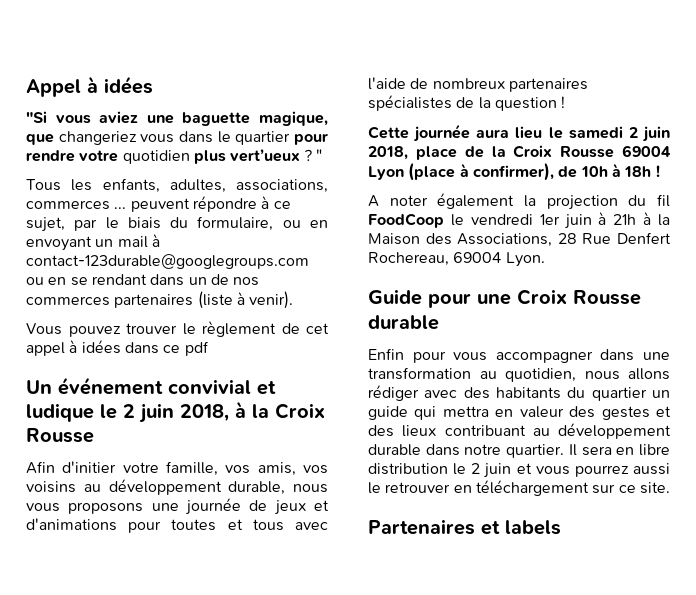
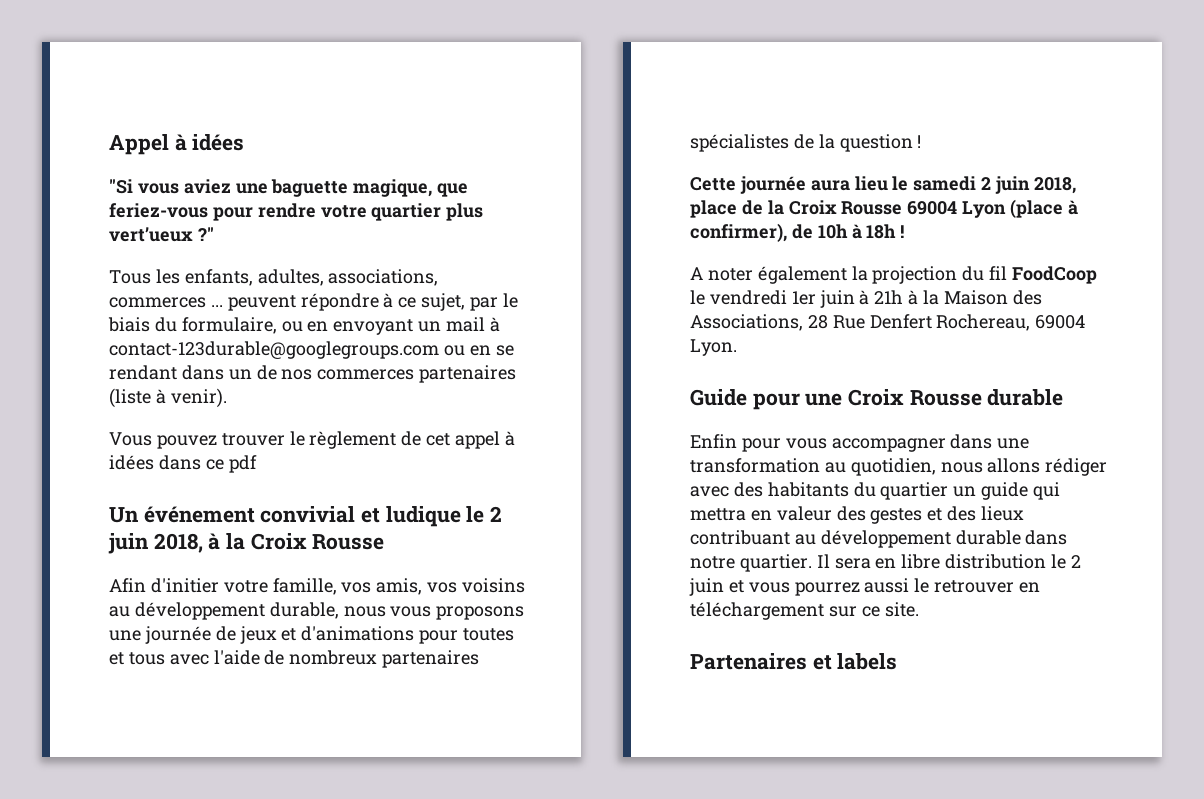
- "Si vous aviez une baguette magique, que changeriez vous dans le quartier pour rendre votre quotidien plus vert’ueux ? "
+ "Si vous aviez une baguette magique, que feriez-vous pour rendre votre quartier plus vert’ueux ?"

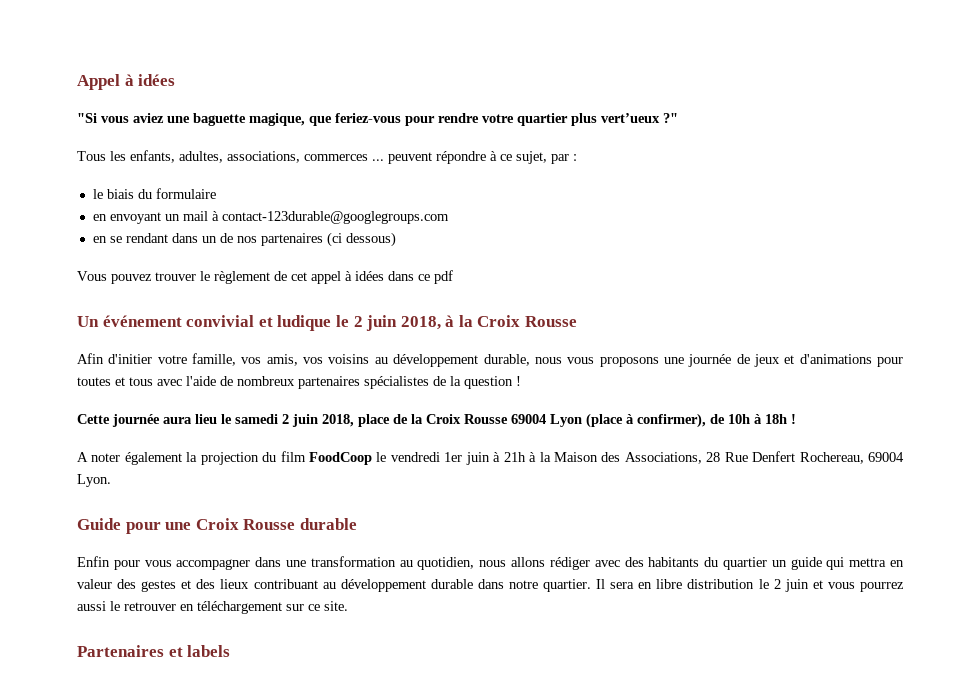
- Tous les enfants, adultes, associations, commerces ... peuvent répondre à ce sujet, par le biais du formulaire, ou en envoyant un mail à contact-123durable@googlegroups.com ou en se rendant dans un de nos commerces partenaires (liste à venir).
+ Tous les enfants, adultes, associations, commerces ... peuvent répondre à ce sujet, par :
+ le biais du formulaire
+ en envoyant un mail à contact-123durable@googlegroups.com
+ en se rendant dans un de nos partenaires (ci dessous)
- A noter également la projection du fil FoodCoop le vendredi 1er juin à 21h à la Maison des Associations, 28 Rue Denfert Rochereau, 69004 Lyon.
+ A noter également la projection du film FoodCoop le vendredi 1er juin à 21h à la Maison des Associations, 28 Rue Denfert Rochereau, 69004 Lyon.

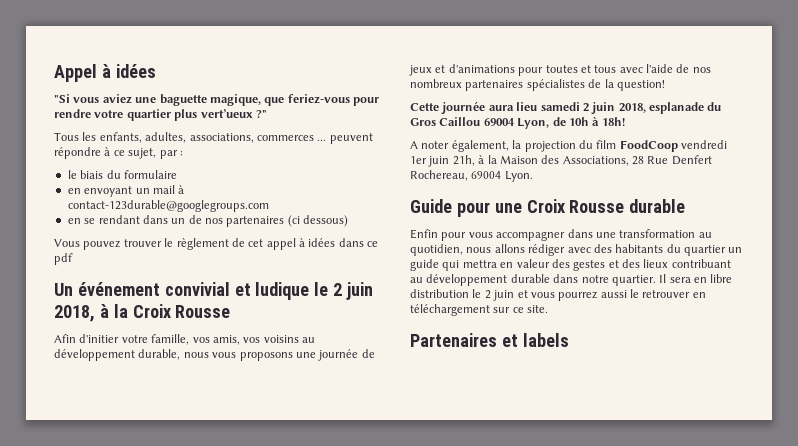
- Afin d'initier votre famille, vos amis, vos voisins au développement durable, nous vous proposons une journée de jeux et d'animations pour toutes et tous avec l'aide de nombreux partenaires spécialistes de la question !
+ Afin d'initier votre famille, vos amis, vos voisins au développement durable, nous vous proposons une journée de jeux et d'animations pour toutes et tous avec l'aide de nos nombreux partenaires spécialistes de la question!
- Cette journée aura lieu le samedi 2 juin 2018, place de la Croix Rousse 69004 Lyon (place à confirmer), de 10h à 18h !
+ Cette journée aura lieu samedi 2 juin 2018, esplanade du Gros Caillou 69004 Lyon, de 10h à 18h!
- A noter également la projection du film FoodCoop le vendredi 1er juin à 21h à la Maison des Associations, 28 Rue Denfert Rochereau, 69004 Lyon.
+ A noter également, la projection du film FoodCoop vendredi 1er juin 21h, à la Maison des Associations, 28 Rue Denfert Rochereau, 69004 Lyon.

